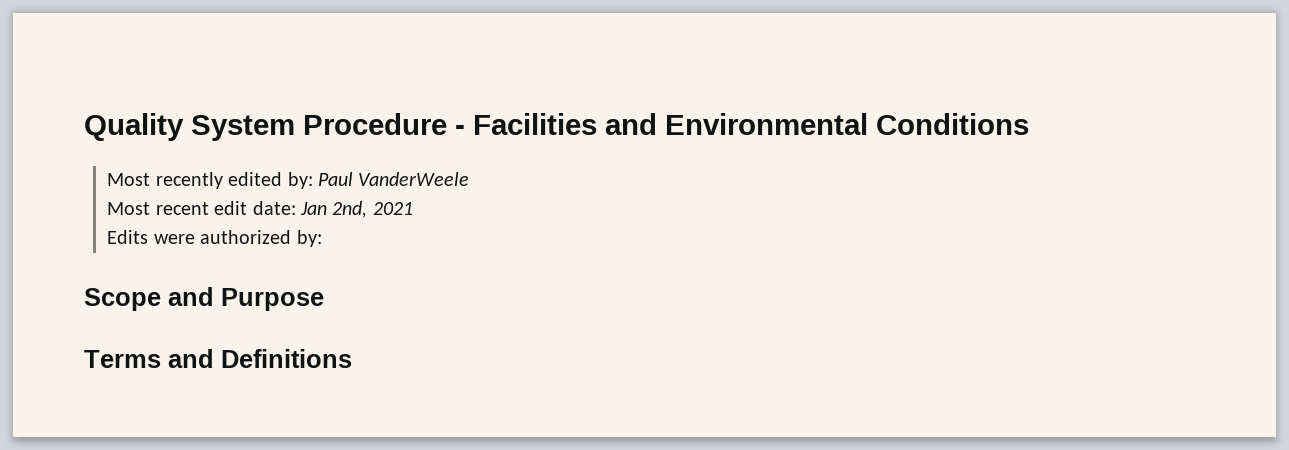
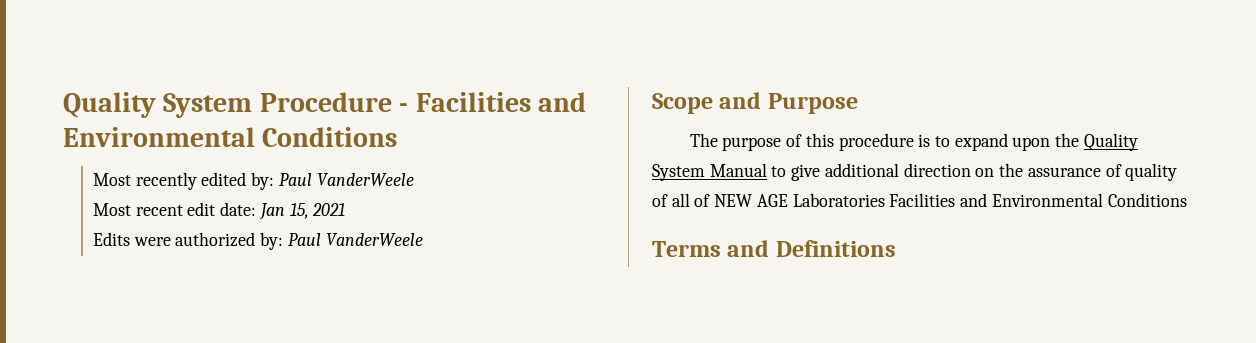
- Most recent edit date: Jan 2nd, 2021
+ Most recent edit date: Jan 15, 2021
- Edits were authorized by:
+ Edits were authorized by: Paul VanderWeele
+ The purpose of this procedure is to expand upon the Quality System Manual to give additional direction on the assurance of quality of all of NEW AGE Laboratories Facilities and Environmental Conditions

